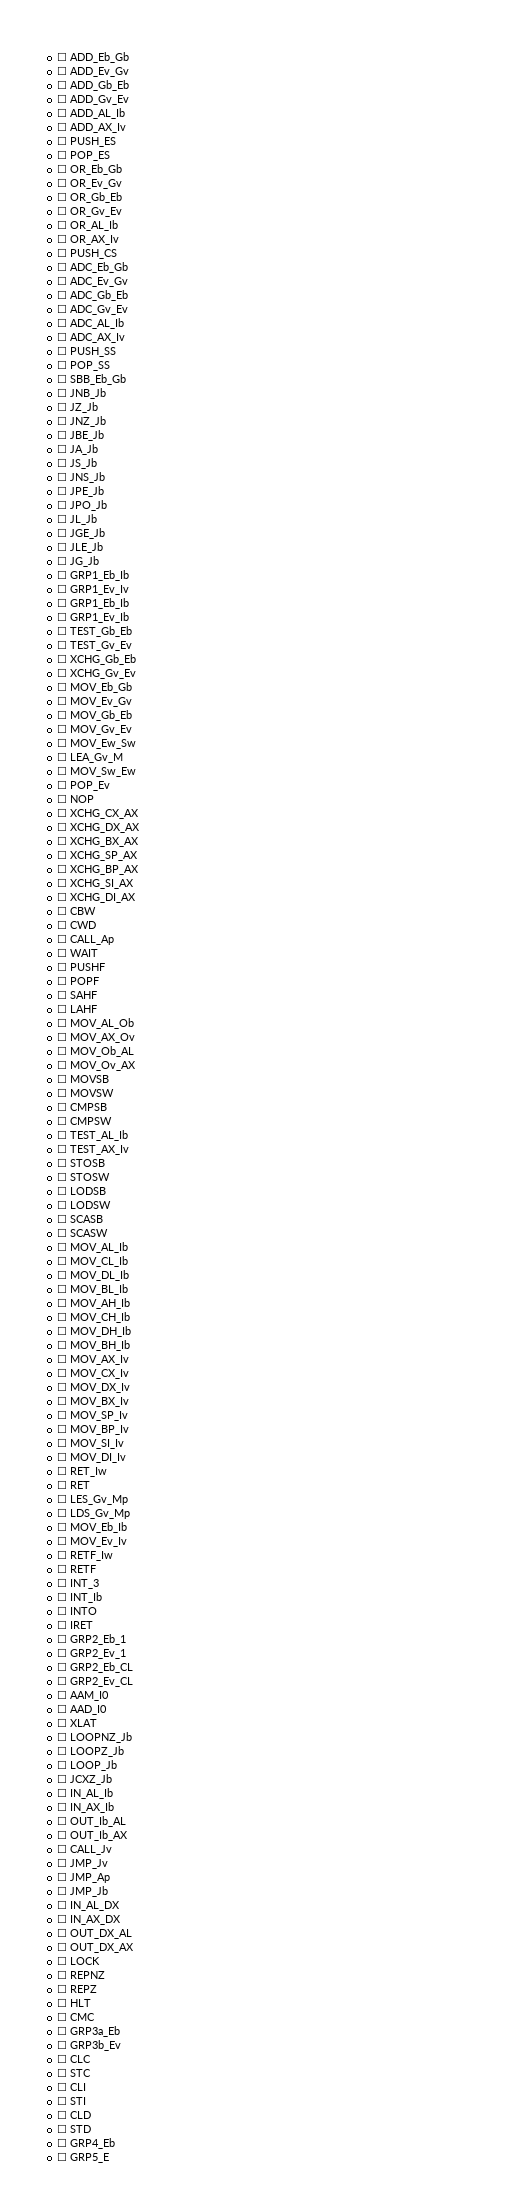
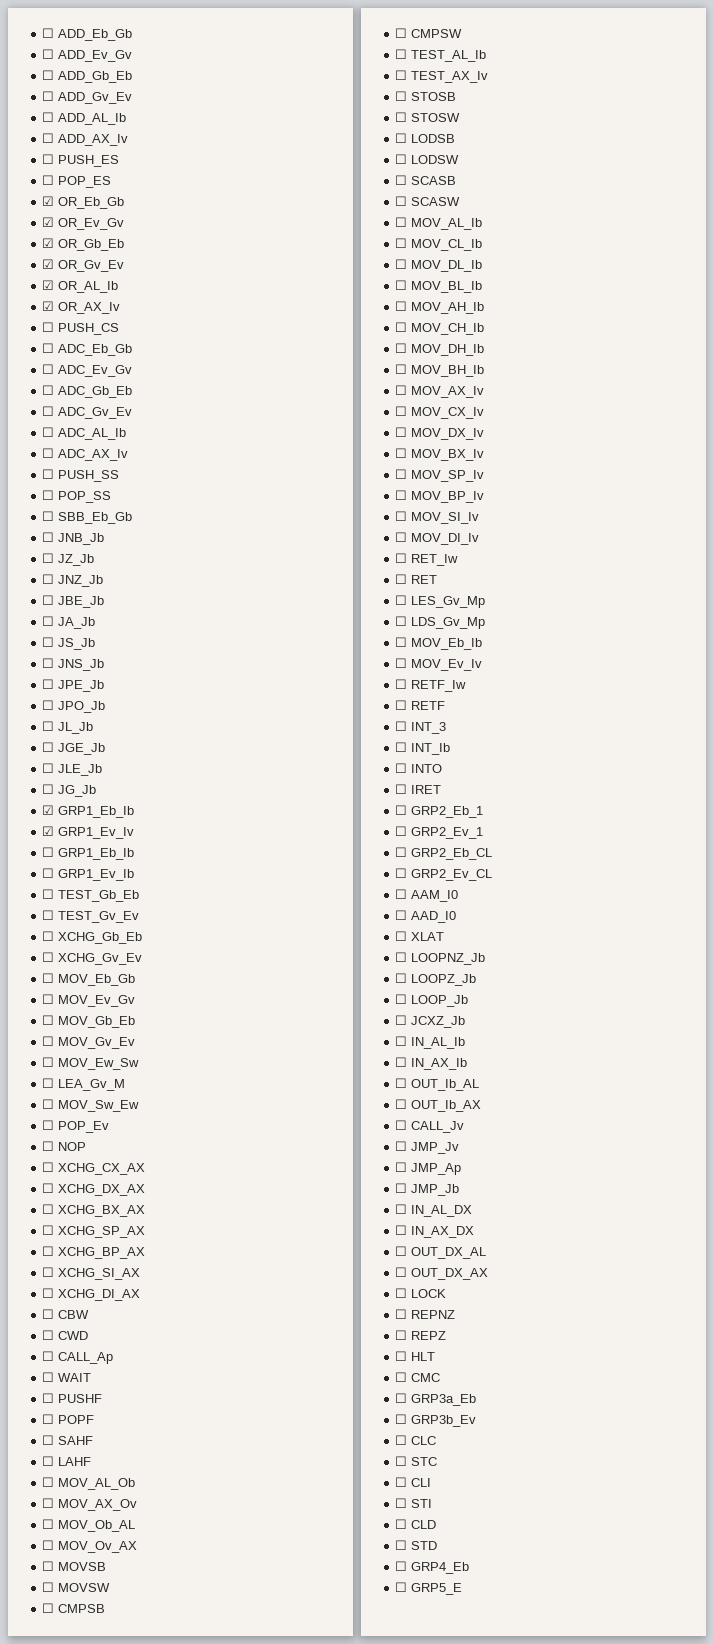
- ☐ OR_Eb_Gb
+ ☑ OR_Eb_Gb
- ☐ OR_Ev_Gv
+ ☑ OR_Ev_Gv
- ☐ OR_Gb_Eb
+ ☑ OR_Gb_Eb
- ☐ OR_Gv_Ev
+ ☑ OR_Gv_Ev
- ☐ OR_AL_Ib
+ ☑ OR_AL_Ib
- ☐ OR_AX_Iv
+ ☑ OR_AX_Iv
  ☐ JG_Jb
- ☐ GRP1_Eb_Ib
- ☐ GRP1_Ev_Iv
+ ☑ GRP1_Eb_Ib
+ ☑ GRP1_Ev_Iv

